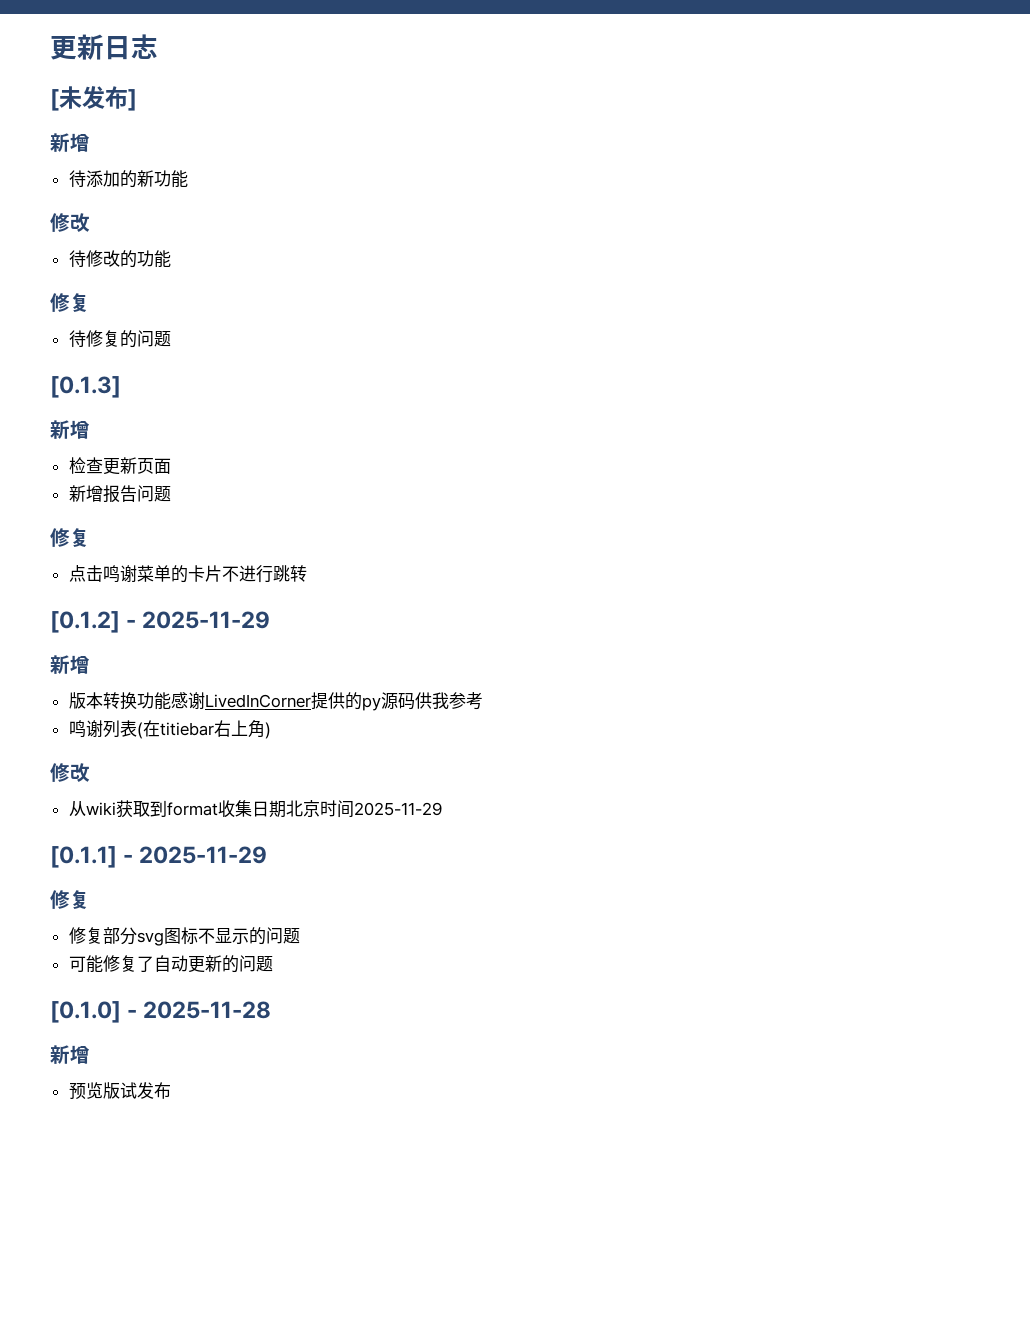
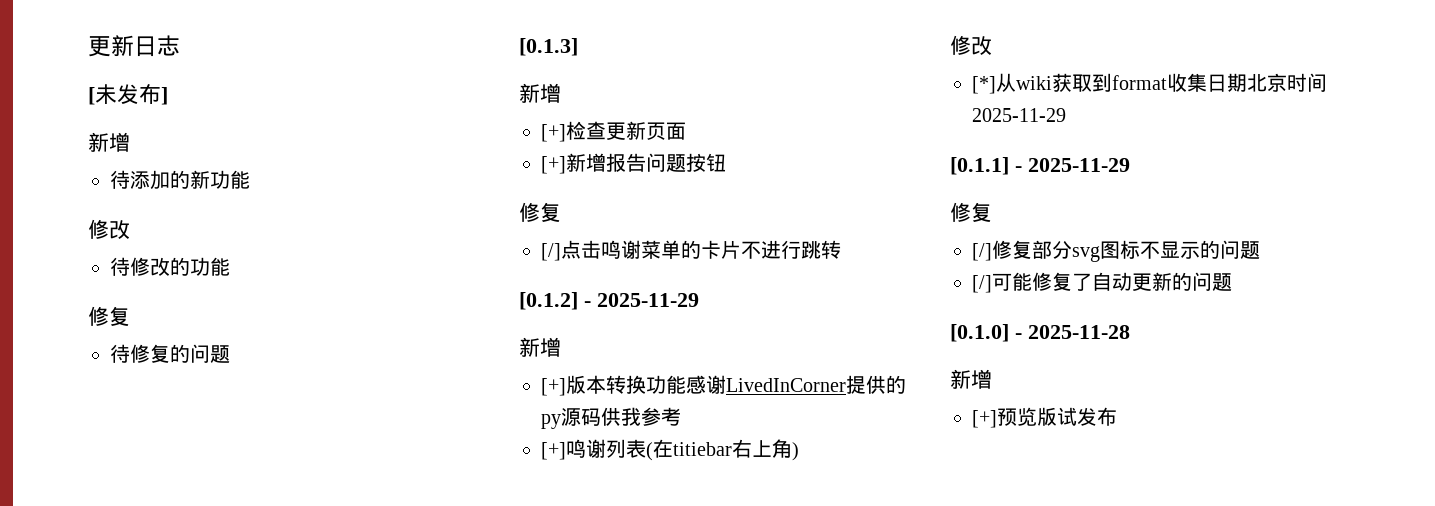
- 检查更新页面
+ [+]检查更新页面
- 新增报告问题
+ [+]新增报告问题按钮
  修复
- 点击鸣谢菜单的卡片不进行跳转
+ [/]点击鸣谢菜单的卡片不进行跳转
- 版本转换功能感谢LivedInCorner提供的py源码供我参考
+ [+]版本转换功能感谢LivedInCorner提供的py源码供我参考
- 鸣谢列表(在titiebar右上角)
+ [+]鸣谢列表(在titiebar右上角)
- 从wiki获取到format收集日期北京时间2025-11-29
+ [*]从wiki获取到format收集日期北京时间2025-11-29
- 修复部分svg图标不显示的问题
+ [/]修复部分svg图标不显示的问题
- 可能修复了自动更新的问题
+ [/]可能修复了自动更新的问题
- 预览版试发布
+ [+]预览版试发布

